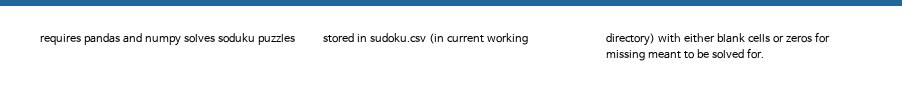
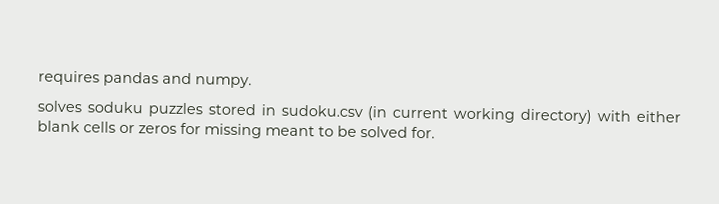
- requires pandas and numpy solves soduku puzzles stored in sudoku.csv (in current working directory) with either blank cells or zeros for missing meant to be solved for.
+ requires pandas and numpy.
+ solves soduku puzzles stored in sudoku.csv (in current working directory) with either blank cells or zeros for missing meant to be solved for.

